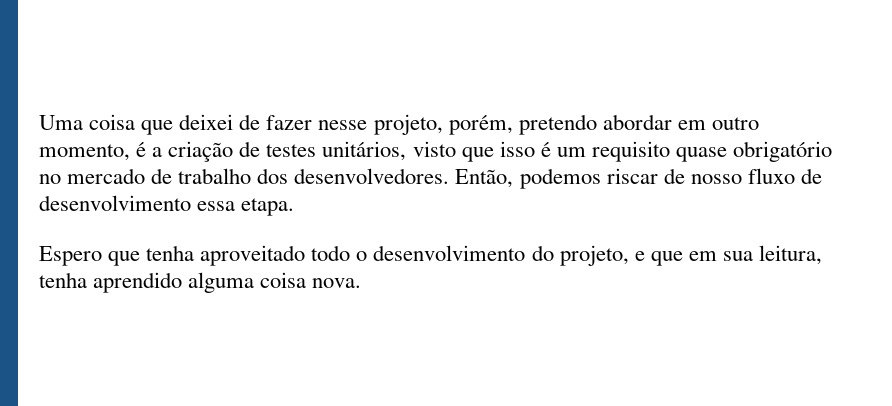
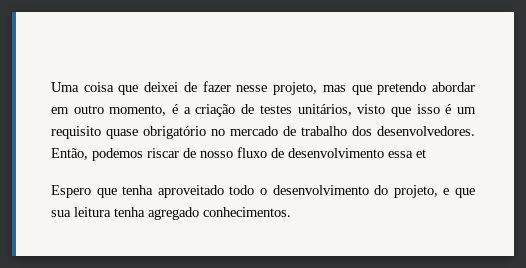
- Uma coisa que deixei de fazer nesse projeto, porém, pretendo abordar em outro momento, é a criação de testes unitários, visto que isso é um requisito quase obrigatório no mercado de trabalho dos desenvolvedores.
+ Uma coisa que deixei de fazer nesse projeto, mas que pretendo abordar em outro momento, é a criação de testes unitários, visto que isso é um requisito quase obrigatório no mercado de trabalho dos desenvolvedores.
- Então, podemos riscar de nosso fluxo de desenvolvimento essa etapa.
+ Então, podemos riscar de nosso fluxo de desenvolvimento essa et
- Espero que tenha aproveitado todo o desenvolvimento do projeto, e que em sua leitura, tenha aprendido alguma coisa nova.
+ Espero que tenha aproveitado todo o desenvolvimento do projeto, e que sua leitura tenha agregado conhecimentos.

